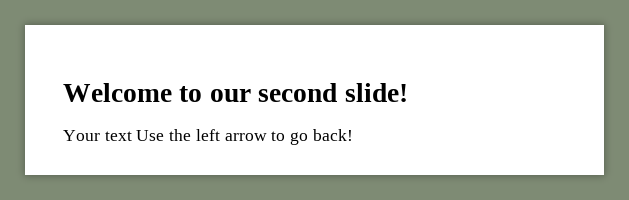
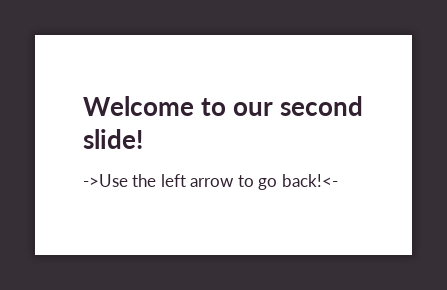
- Your text Use the left arrow to go back!
+ ->Use the left arrow to go back!<-

